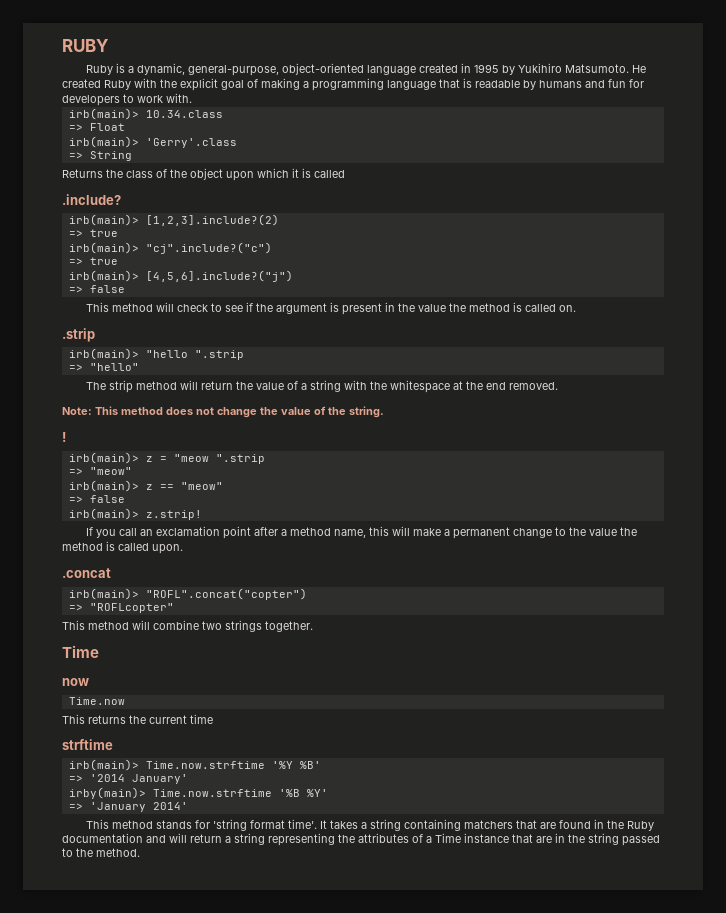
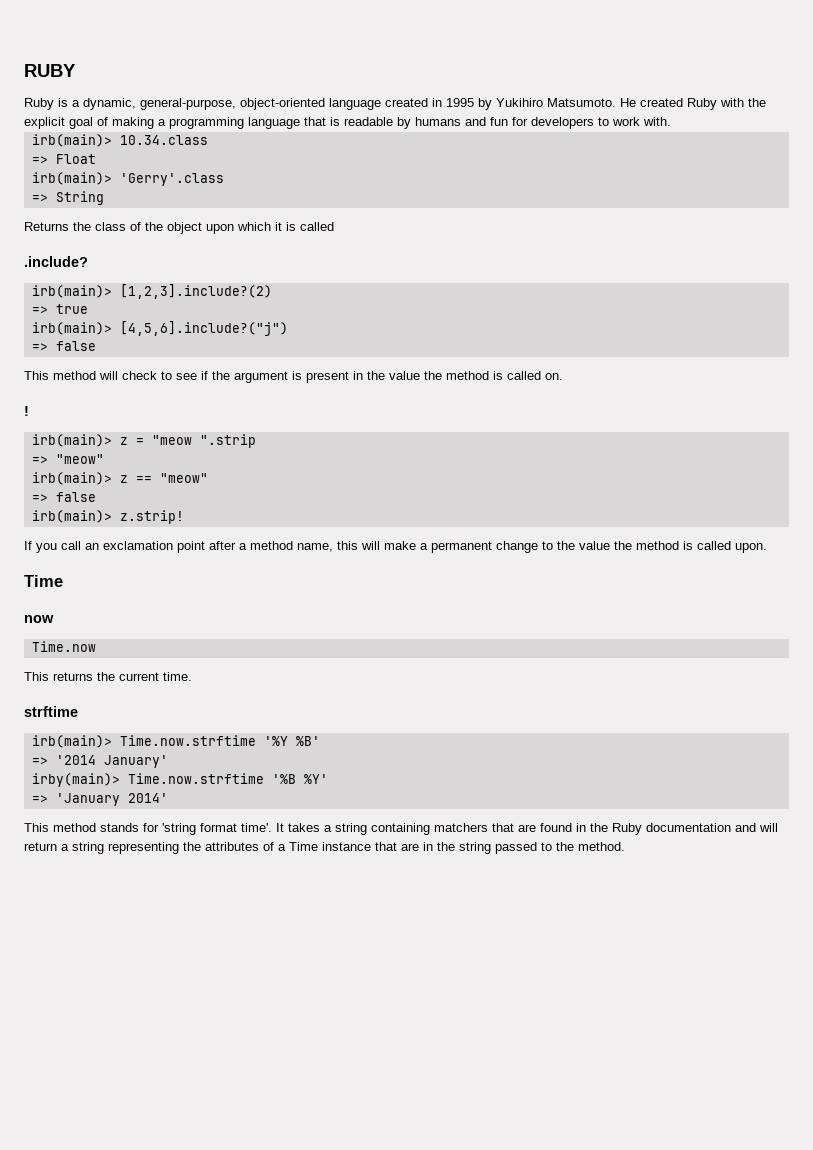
- irb(main)> "cj".include?("c")
- => true
- .strip
- irb(main)> "hello ".strip
- => "hello"
- The strip method will return the value of a string with the whitespace at the end removed.
- Note: This method does not change the value of the string.
- .concat
- irb(main)> "ROFL".concat("copter")
- => "ROFLcopter"
- This method will combine two strings together.
- This returns the current time
+ This returns the current time.

